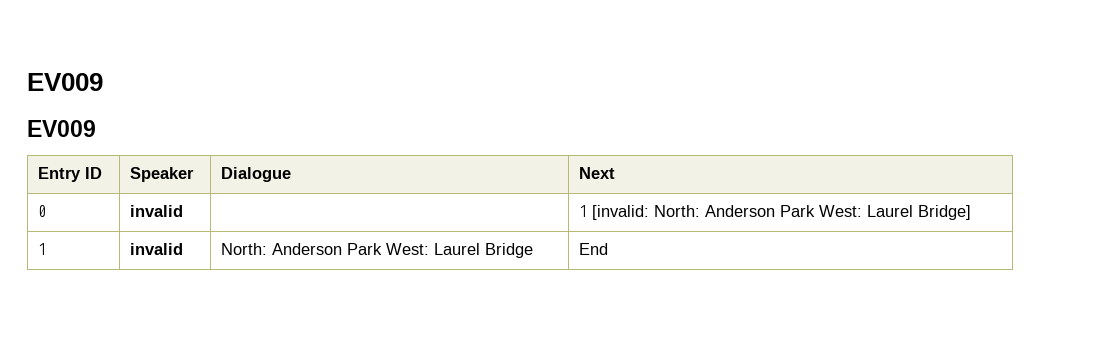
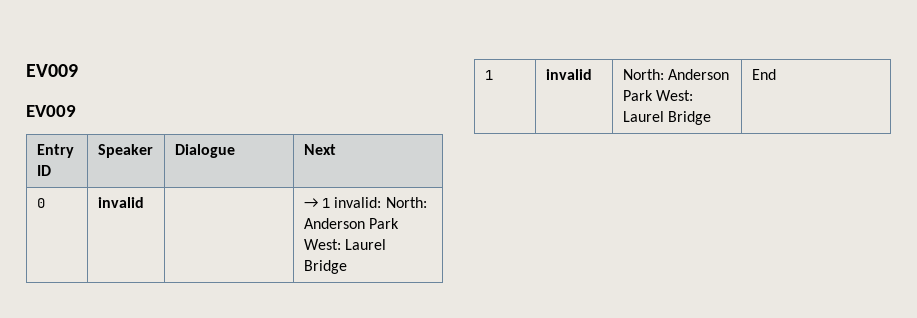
- 0 | invalid | | 1 [invalid: North: Anderson Park West: Laurel Bridge]
+ 0 | invalid | | → 1 invalid: North: Anderson Park West: Laurel Bridge

